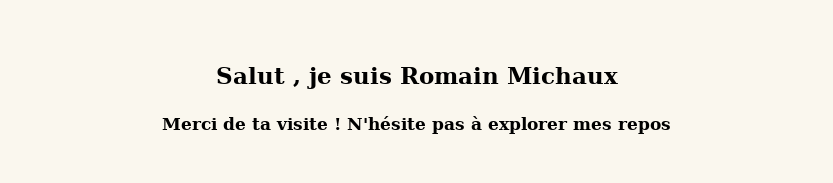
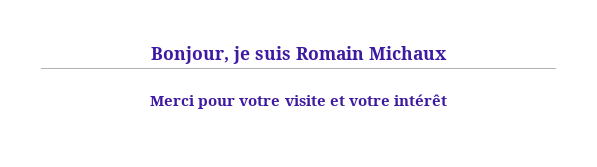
- Salut , je suis Romain Michaux
+ Bonjour, je suis Romain Michaux
- Merci de ta visite ! N'hésite pas à explorer mes repos
+ Merci pour votre visite et votre intérêt

